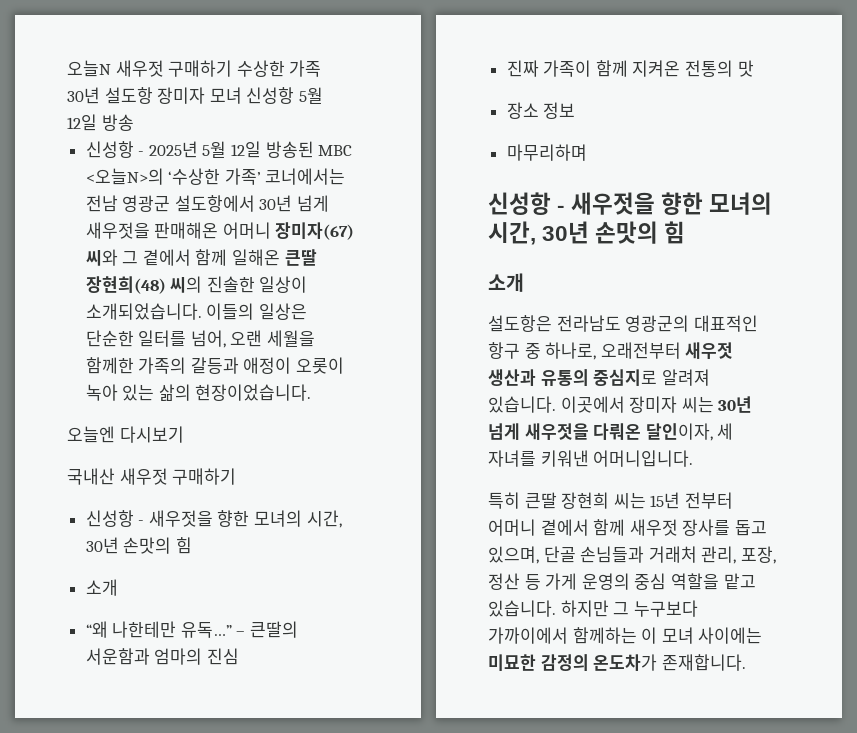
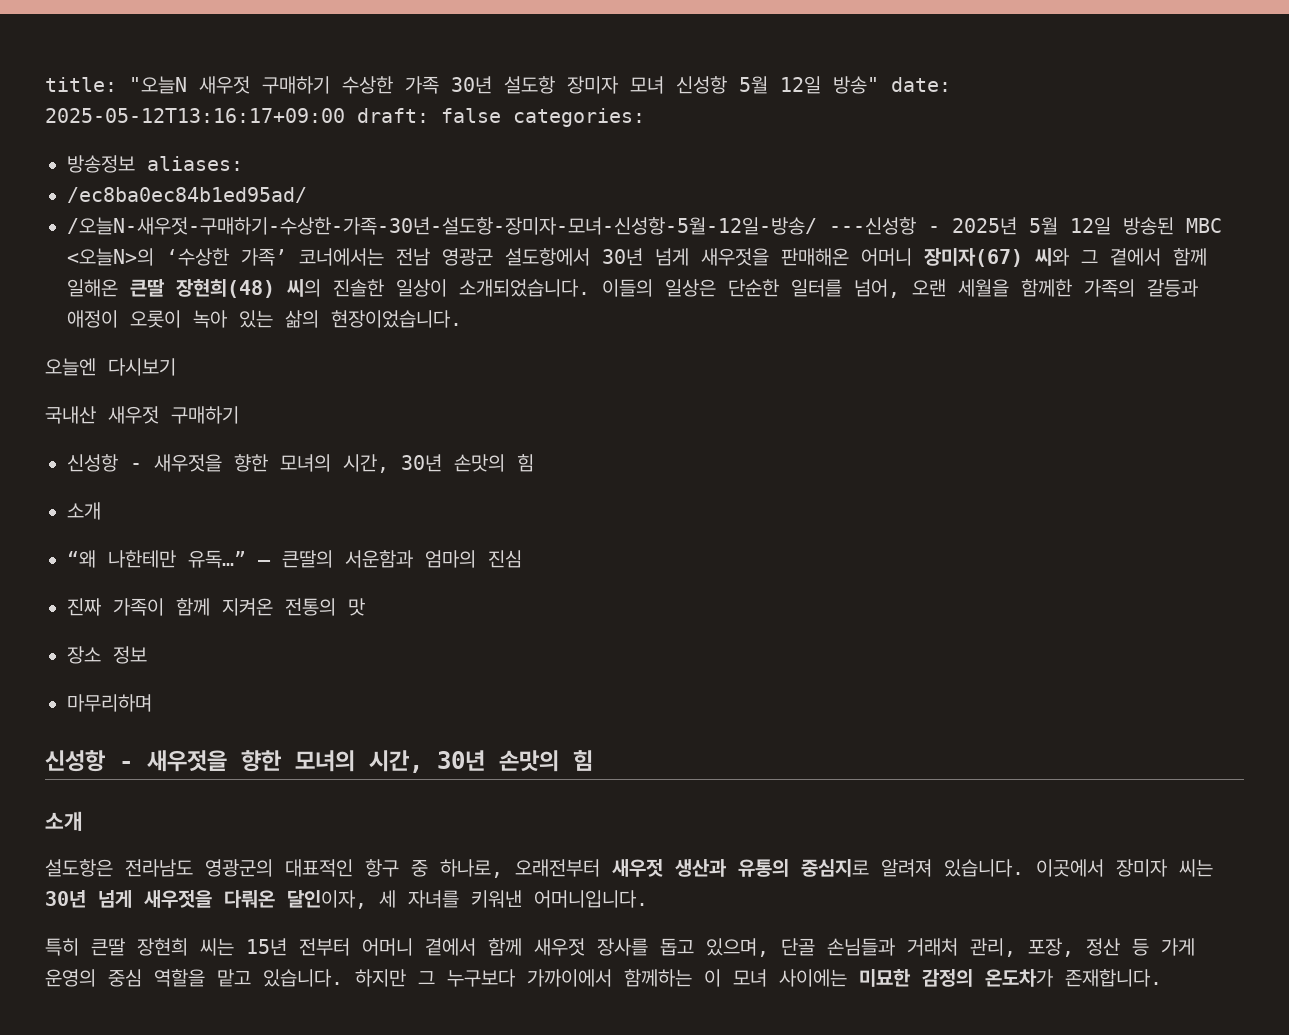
- 오늘N 새우젓 구매하기 수상한 가족 30년 설도항 장미자 모녀 신성항 5월 12일 방송
- 신성항 - 2025년 5월 12일 방송된 MBC <오늘N>의 ‘수상한 가족’ 코너에서는 전남 영광군 설도항에서 30년 넘게 새우젓을 판매해온 어머니 장미자(67) 씨와 그 곁에서 함께 일해온 큰딸 장현희(48) 씨의 진솔한 일상이 소개되었습니다.
+ title: "오늘N 새우젓 구매하기 수상한 가족 30년 설도항 장미자 모녀 신성항 5월 12일 방송" date: 2025-05-12T13:16:17+09:00 draft: false categories:
+ 방송정보 aliases:
+ /ec8ba0ec84b1ed95ad/
+ /오늘N-새우젓-구매하기-수상한-가족-30년-설도항-장미자-모녀-신성항-5월-12일-방송/ ---신성항 - 2025년 5월 12일 방송된 MBC <오늘N>의 ‘수상한 가족’ 코너에서는 전남 영광군 설도항에서 30년 넘게 새우젓을 판매해온 어머니 장미자(67) 씨와 그 곁에서 함께 일해온 큰딸 장현희(48) 씨의 진솔한 일상이 소개되었습니다.

